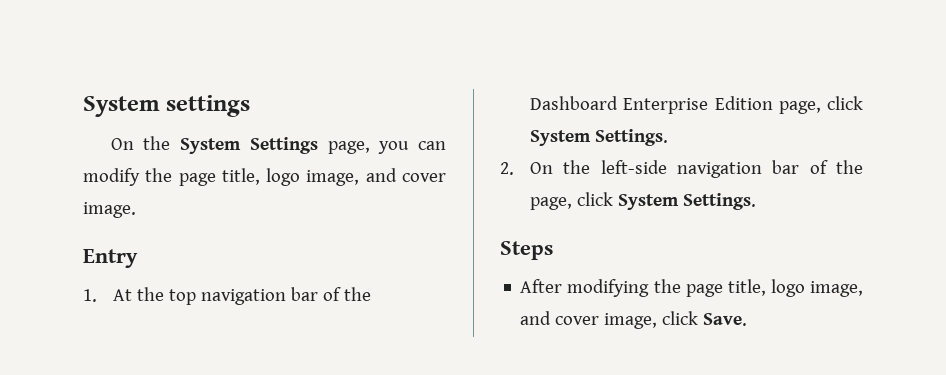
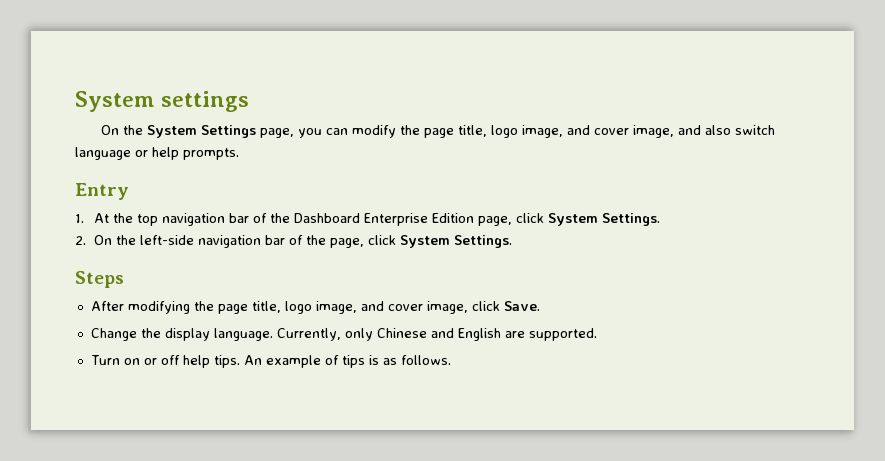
- On the System Settings page, you can modify the page title, logo image, and cover image.
+ On the System Settings page, you can modify the page title, logo image, and cover image, and also switch language or help prompts.
+ Change the display language. Currently, only Chinese and English are supported.
+ Turn on or off help tips. An example of tips is as follows.

